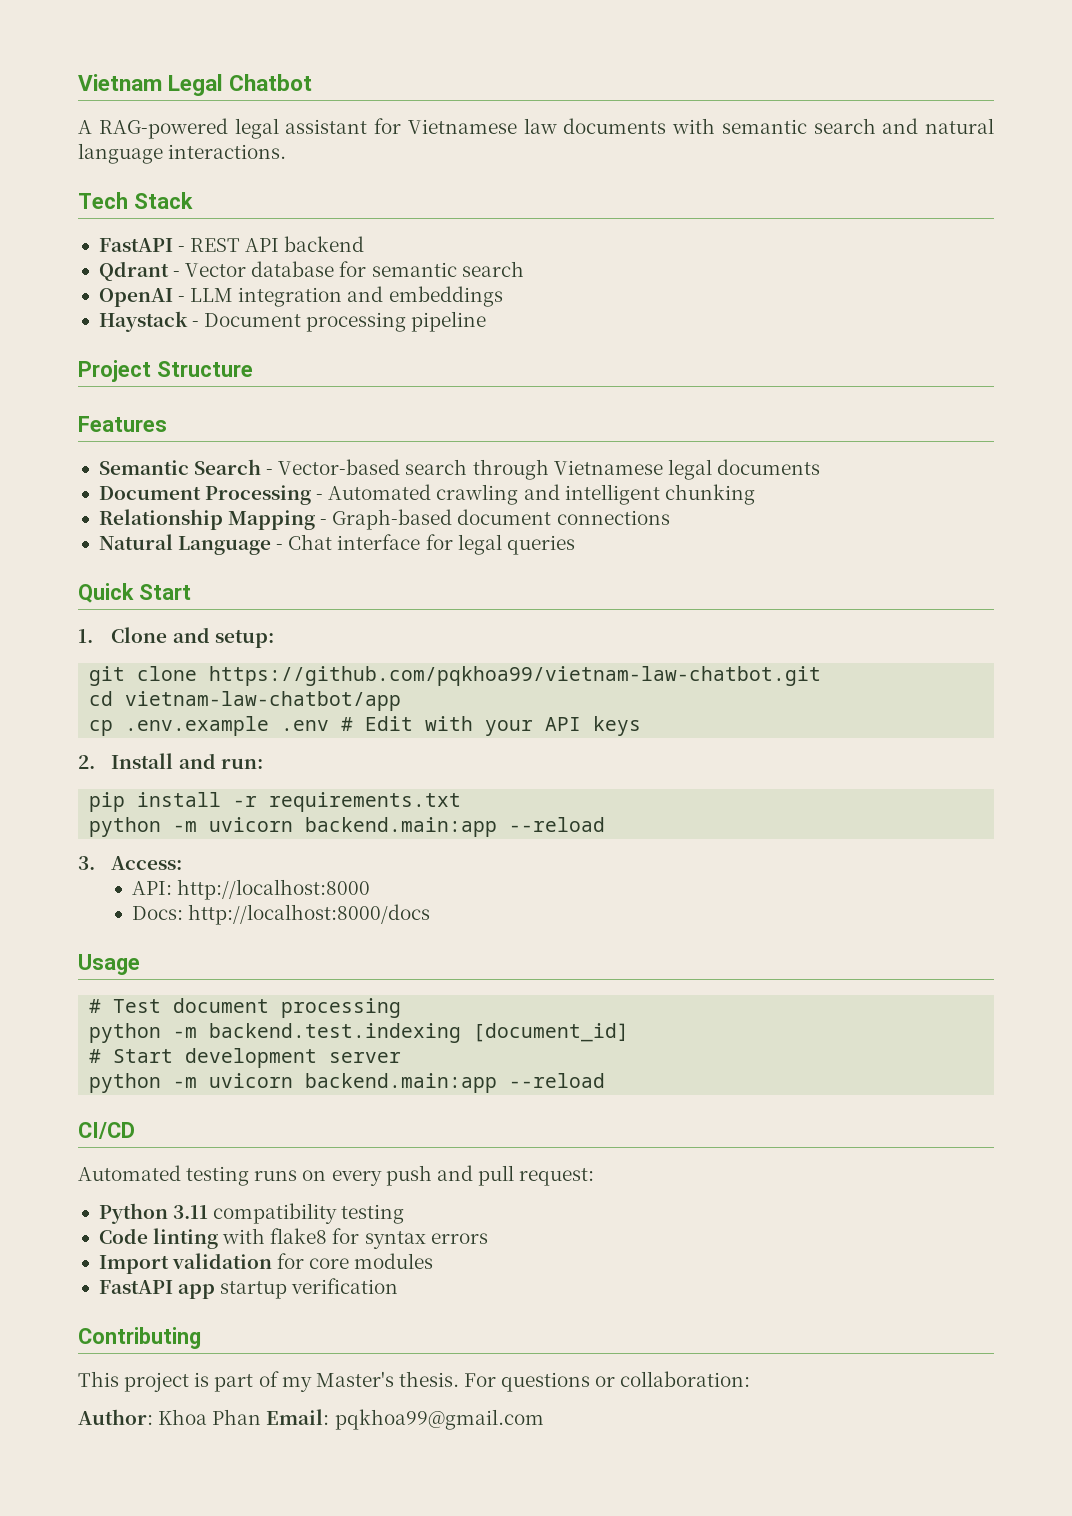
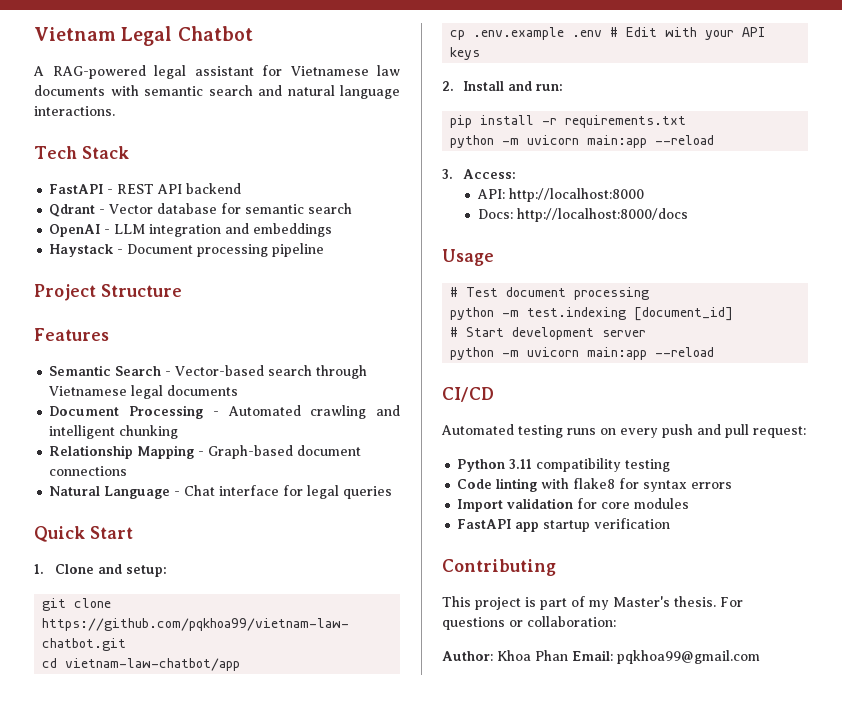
  pip install -r requirements.txt
- python -m uvicorn backend.main:app --reload
+ python -m uvicorn main:app --reload
- python -m backend.test.indexing [document_id]
+ python -m test.indexing [document_id]
  # Start development server
- python -m uvicorn backend.main:app --reload
+ python -m uvicorn main:app --reload

